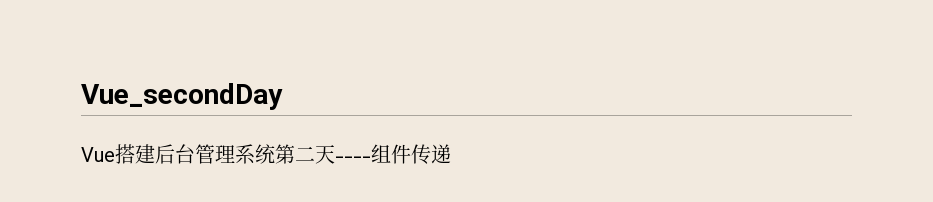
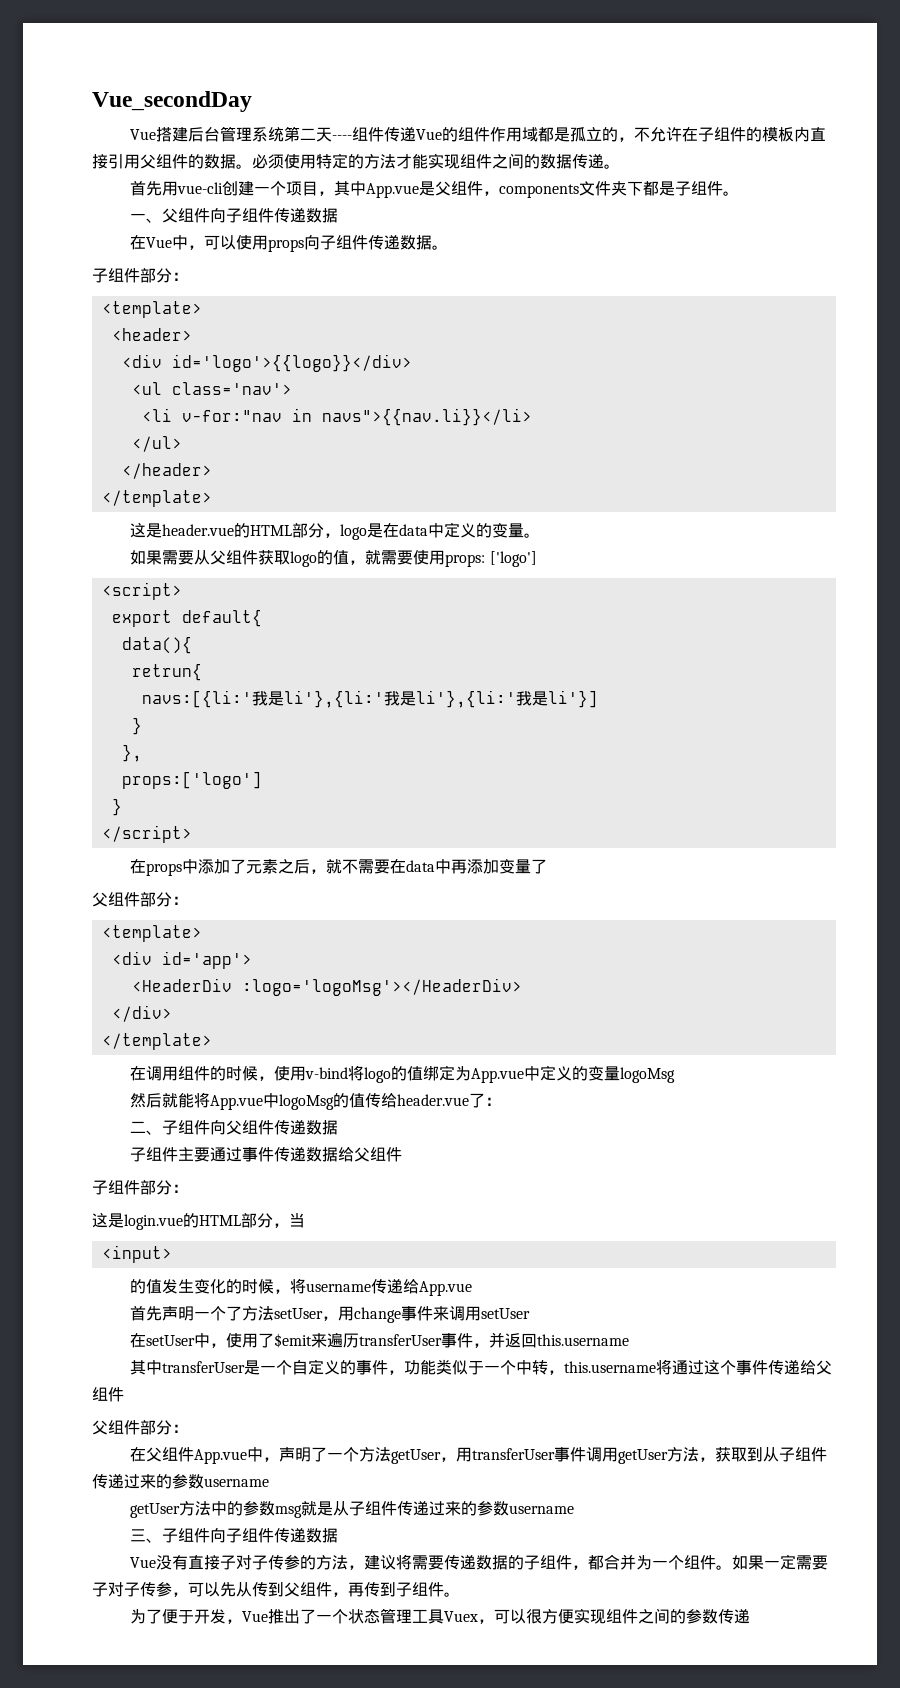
- Vue搭建后台管理系统第二天----组件传递
+ Vue搭建后台管理系统第二天----组件传递Vue的组件作用域都是孤立的，不允许在子组件的模板内直接引用父组件的数据。必须使用特定的方法才能实现组件之间的数据传递。
+ 首先用vue-cli创建一个项目，其中App.vue是父组件，components文件夹下都是子组件。
+ 一、父组件向子组件传递数据
+ 在Vue中，可以使用props向子组件传递数据。
+ 子组件部分：
+ <template>
+ <header>
+ <div id='logo'>{{logo}}</div>
+ <ul class='nav'>
+ <li v-for:"nav in navs">{{nav.li}}</li>
+ </ul>
+ </header>
+ </template>
+ 这是header.vue的HTML部分，logo是在data中定义的变量。
+ 如果需要从父组件获取logo的值，就需要使用props: ['logo']
+ <script>
+ export default{
+ data(){
+ retrun{
+ navs:[{li:'我是li'},{li:'我是li'},{li:'我是li'}]
+ }
+ },
+ props:['logo']
+ }
+ </script>
+ 在props中添加了元素之后，就不需要在data中再添加变量了
+ 父组件部分：
+ <template>
+ <div id='app'>
+ <HeaderDiv :logo='logoMsg'></HeaderDiv>
+ </div>
+ </template>
+ 在调用组件的时候，使用v-bind将logo的值绑定为App.vue中定义的变量logoMsg
+ 然后就能将App.vue中logoMsg的值传给header.vue了：
+ 二、子组件向父组件传递数据
+ 子组件主要通过事件传递数据给父组件
+ 子组件部分：
+ 这是login.vue的HTML部分，当
+ <input>
+ 的值发生变化的时候，将username传递给App.vue
+ 首先声明一个了方法setUser，用change事件来调用setUser
+ 在setUser中，使用了$emit来遍历transferUser事件，并返回this.username
+ 其中transferUser是一个自定义的事件，功能类似于一个中转，this.username将通过这个事件传递给父组件
+ 父组件部分：
+ 在父组件App.vue中，声明了一个方法getUser，用transferUser事件调用getUser方法，获取到从子组件传递过来的参数username
+ getUser方法中的参数msg就是从子组件传递过来的参数username
+ 三、子组件向子组件传递数据
+ Vue没有直接子对子传参的方法，建议将需要传递数据的子组件，都合并为一个组件。如果一定需要子对子传参，可以先从传到父组件，再传到子组件。
+ 为了便于开发，Vue推出了一个状态管理工具Vuex，可以很方便实现组件之间的参数传递

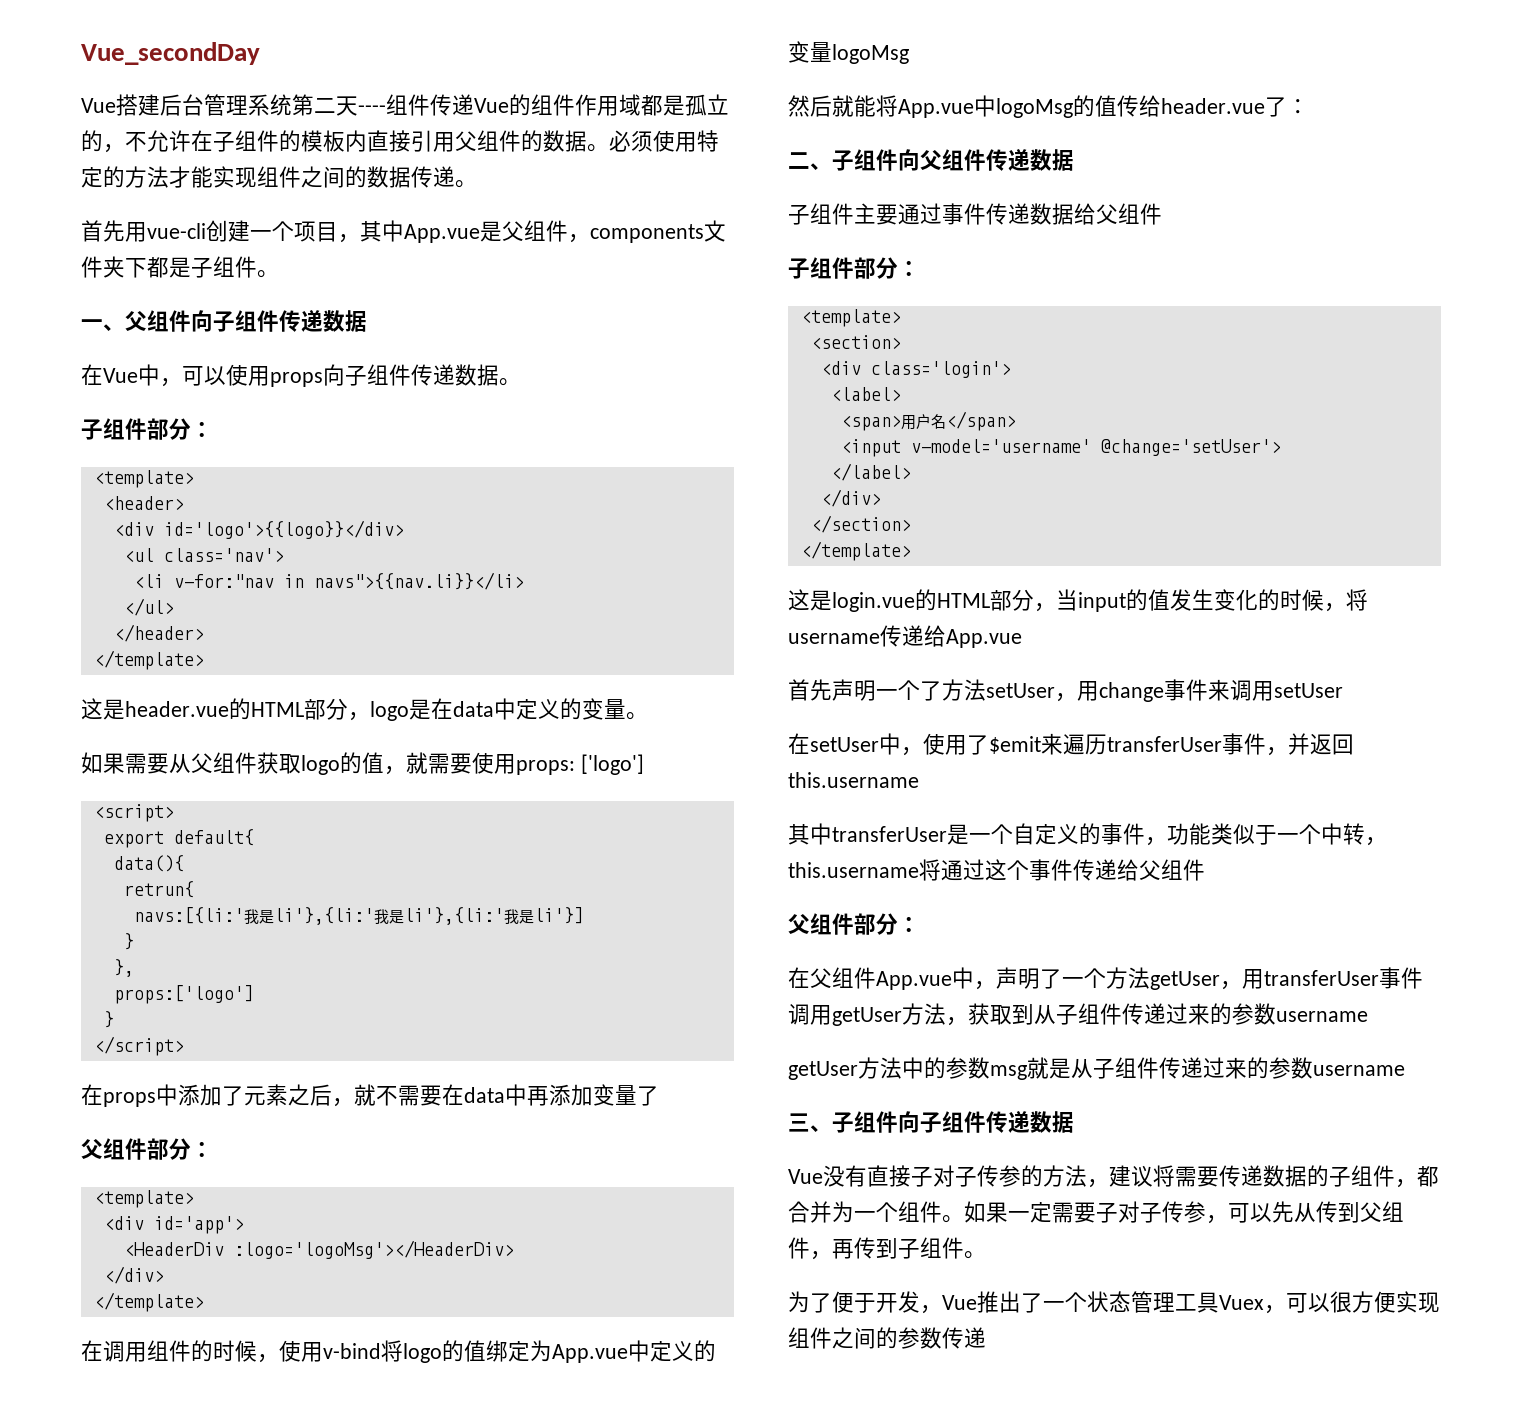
  子组件主要通过事件传递数据给父组件
  子组件部分：
+ <template>
+ <section>
+ <div class='login'>
+ <label>
+ <span>用户名</span>
+ <input v-model='username' @change='setUser'>
+ </label>
+ </div>
+ </section>
+ </template>
- 这是login.vue的HTML部分，当
- <input>
- 的值发生变化的时候，将username传递给App.vue
+ 这是login.vue的HTML部分，当input的值发生变化的时候，将username传递给App.vue

